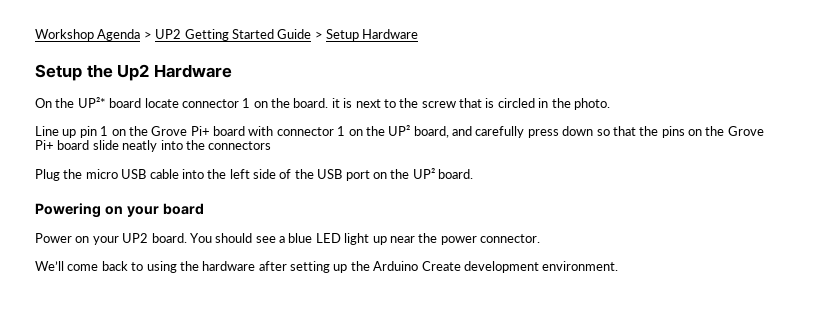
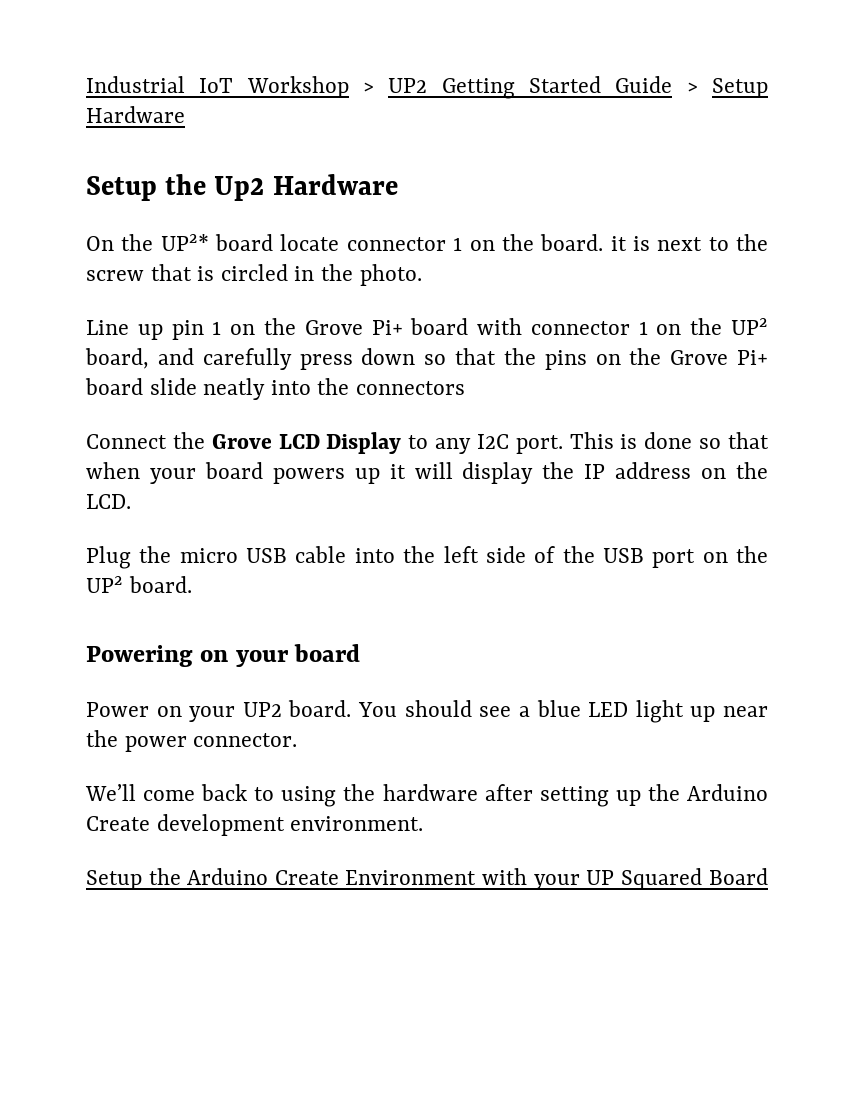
- Workshop Agenda > UP2 Getting Started Guide > Setup Hardware
+ Industrial IoT Workshop > UP2 Getting Started Guide > Setup Hardware
+ Connect the Grove LCD Display to any I2C port. This is done so that when your board powers up it will display the IP address on the LCD.
+ Setup the Arduino Create Environment with your UP Squared Board

